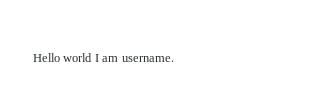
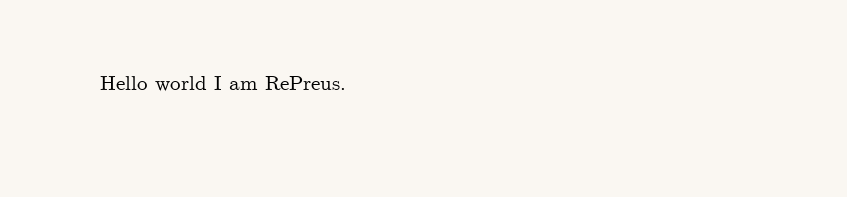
- Hello world I am username.
+ Hello world I am RePreus.

